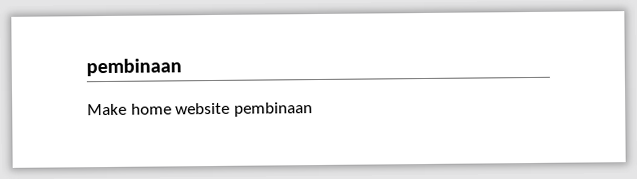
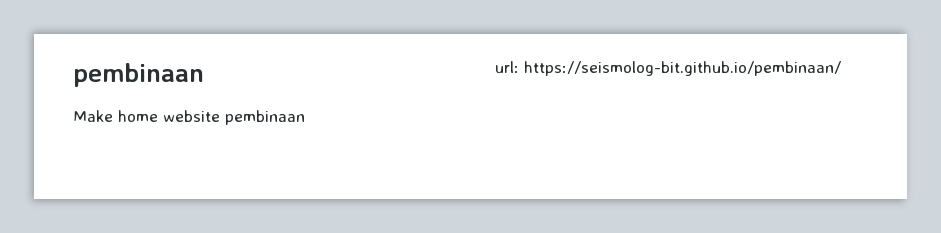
+ url: https://seismolog-bit.github.io/pembinaan/

